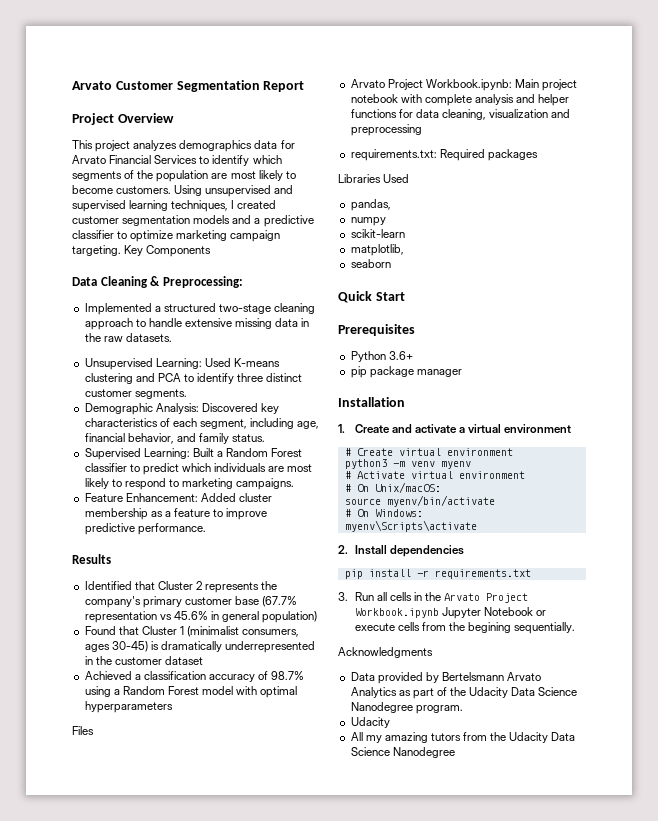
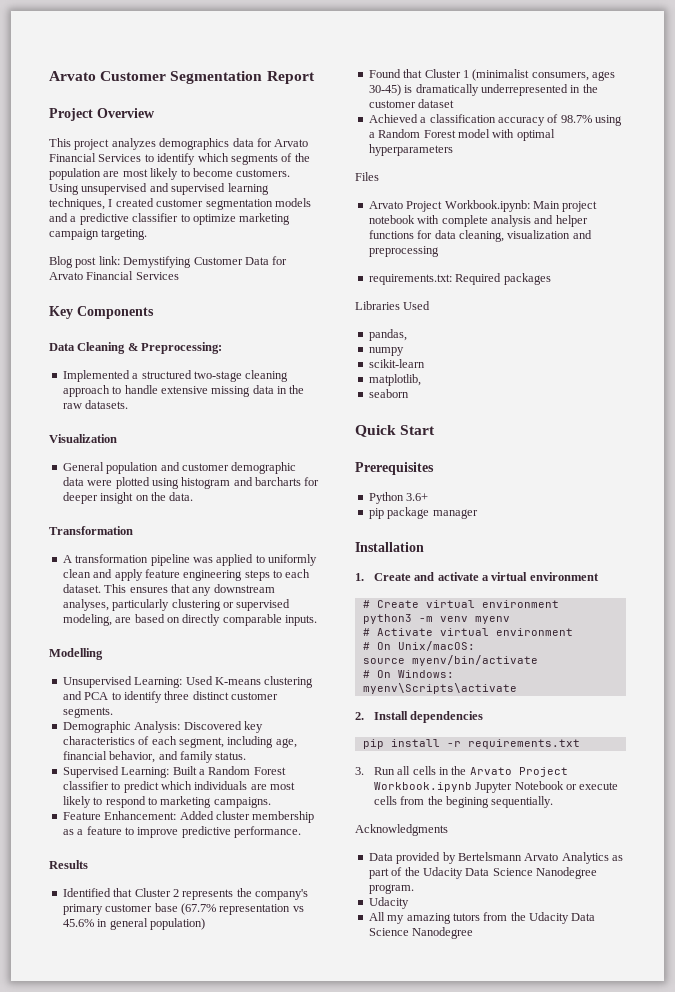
- Using unsupervised and supervised learning techniques, I created customer segmentation models and a predictive classifier to optimize marketing campaign targeting. Key Components
+ Using unsupervised and supervised learning techniques, I created customer segmentation models and a predictive classifier to optimize marketing campaign targeting.
+ Blog post link: Demystifying Customer Data for Arvato Financial Services
+ Key Components
+ Visualization
+ General population and customer demographic data were plotted using histogram and barcharts for deeper insight on the data.
+ Transformation
+ A transformation pipeline was applied to uniformly clean and apply feature engineering steps to each dataset. This ensures that any downstream analyses, particularly clustering or supervised modeling, are based on directly comparable inputs.
+ Modelling

